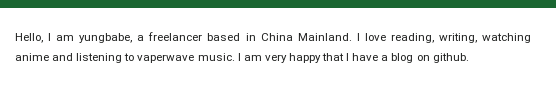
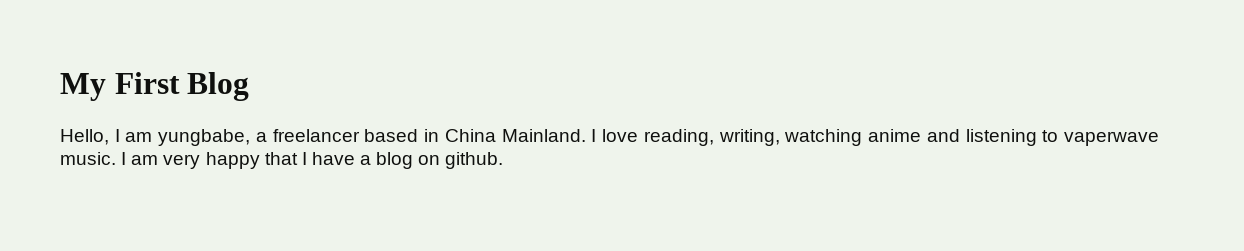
+ My First Blog

